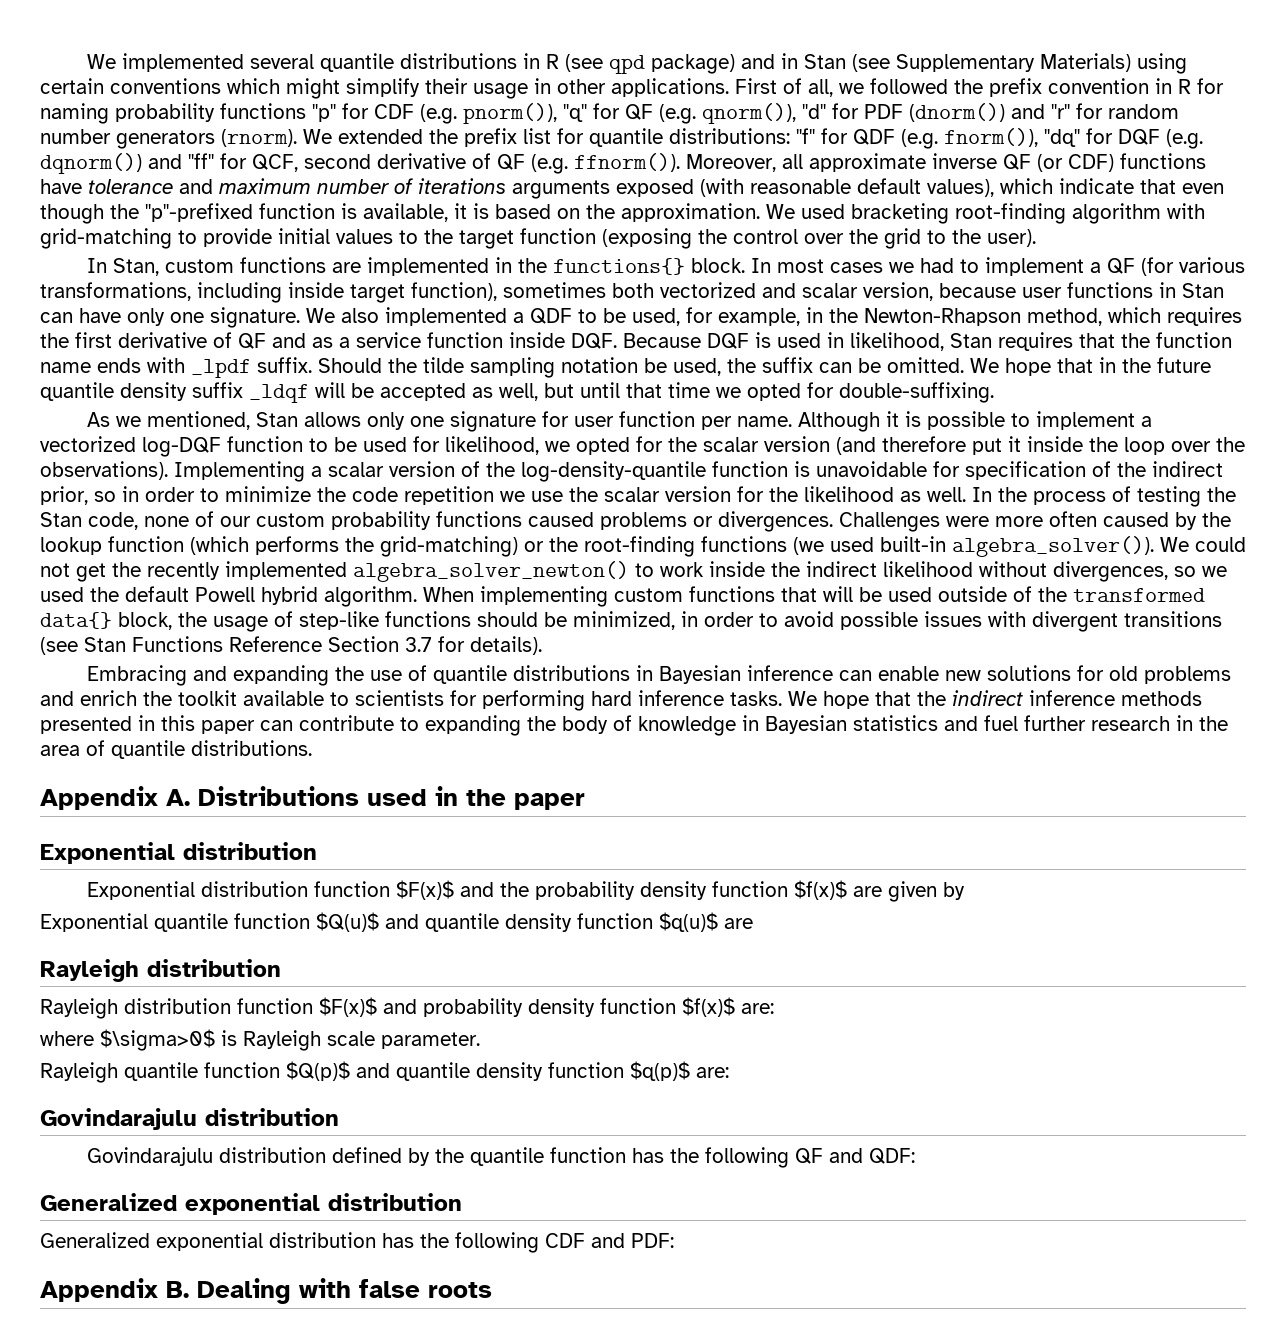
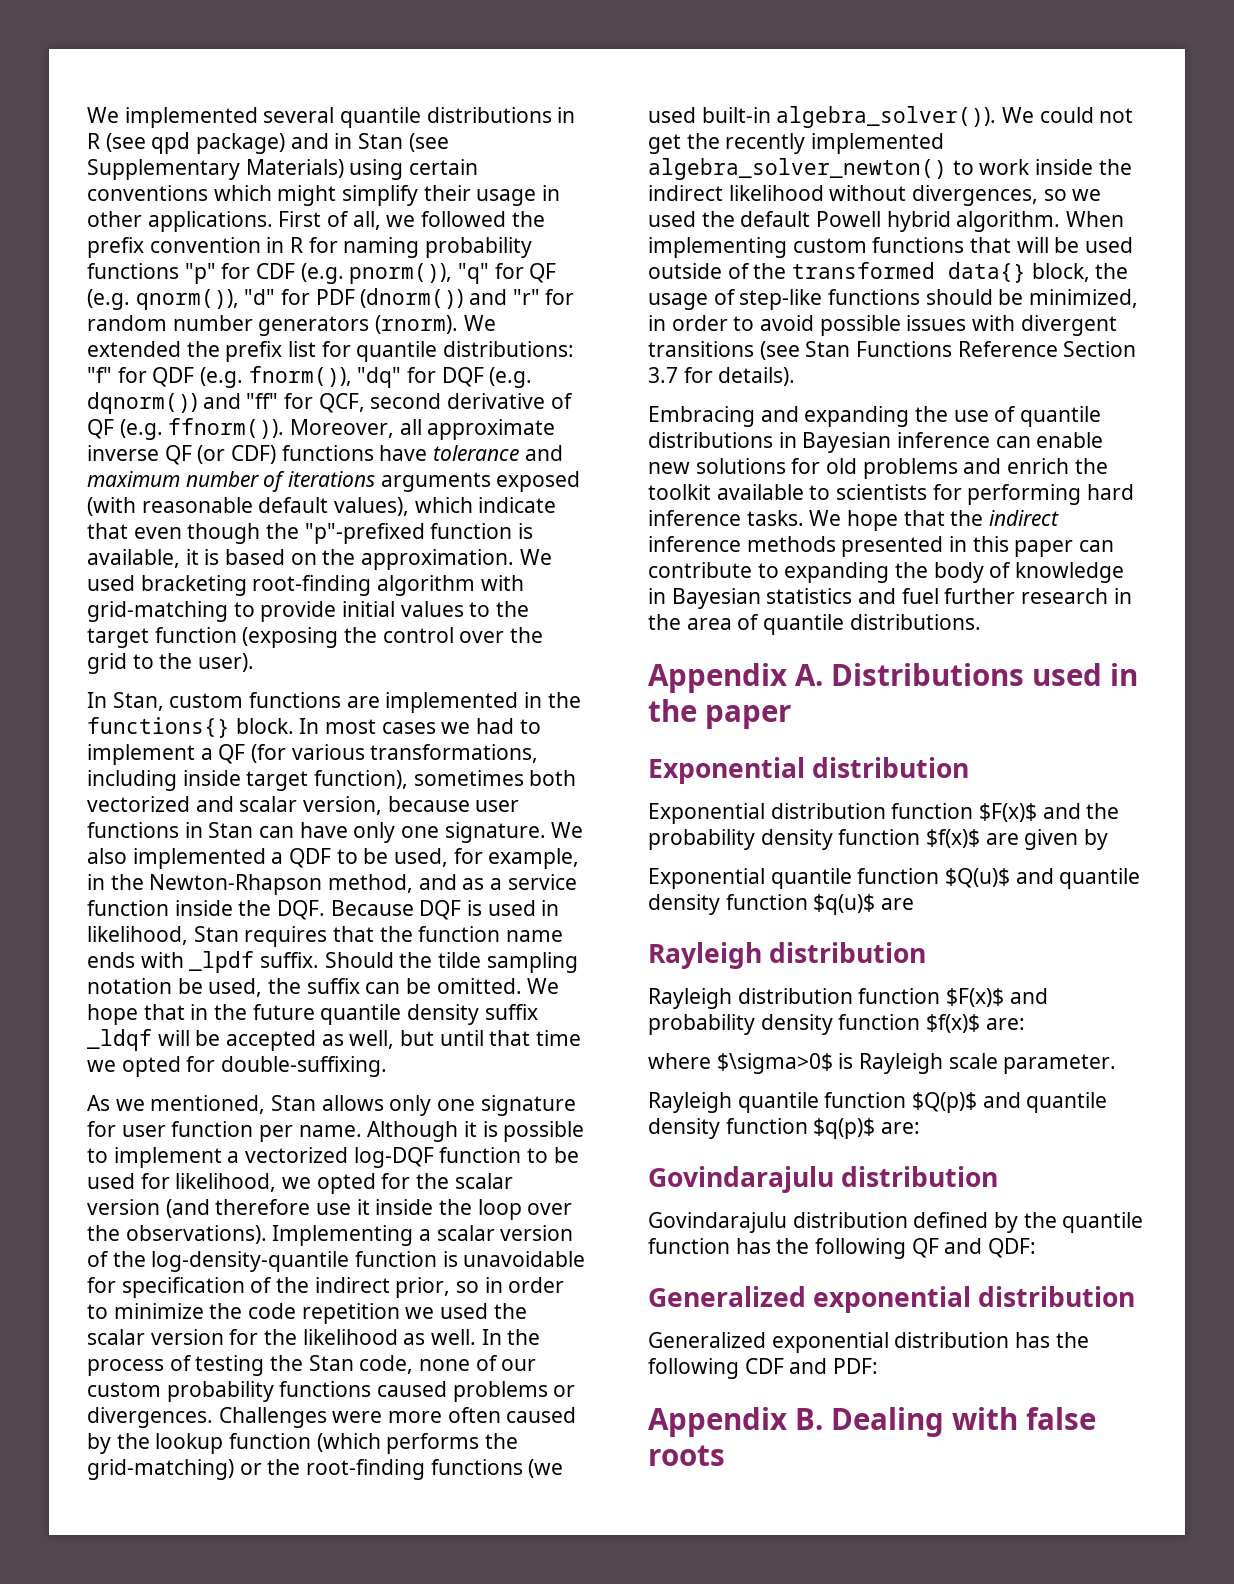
- We also implemented a QDF to be used, for example, in the Newton-Rhapson method, which requires the first derivative of QF and as a service function inside DQF. Because DQF is used in likelihood, Stan requires that the function name ends with _lpdf suffix.
+ We also implemented a QDF to be used, for example, in the Newton-Rhapson method, and as a service function inside the DQF. Because DQF is used in likelihood, Stan requires that the function name ends with _lpdf suffix.
- Although it is possible to implement a vectorized log-DQF function to be used for likelihood, we opted for the scalar version (and therefore put it inside the loop over the observations).
+ Although it is possible to implement a vectorized log-DQF function to be used for likelihood, we opted for the scalar version (and therefore use it inside the loop over the observations).
- Implementing a scalar version of the log-density-quantile function is unavoidable for specification of the indirect prior, so in order to minimize the code repetition we use the scalar version for the likelihood as well.
+ Implementing a scalar version of the log-density-quantile function is unavoidable for specification of the indirect prior, so in order to minimize the code repetition we used the scalar version for the likelihood as well.

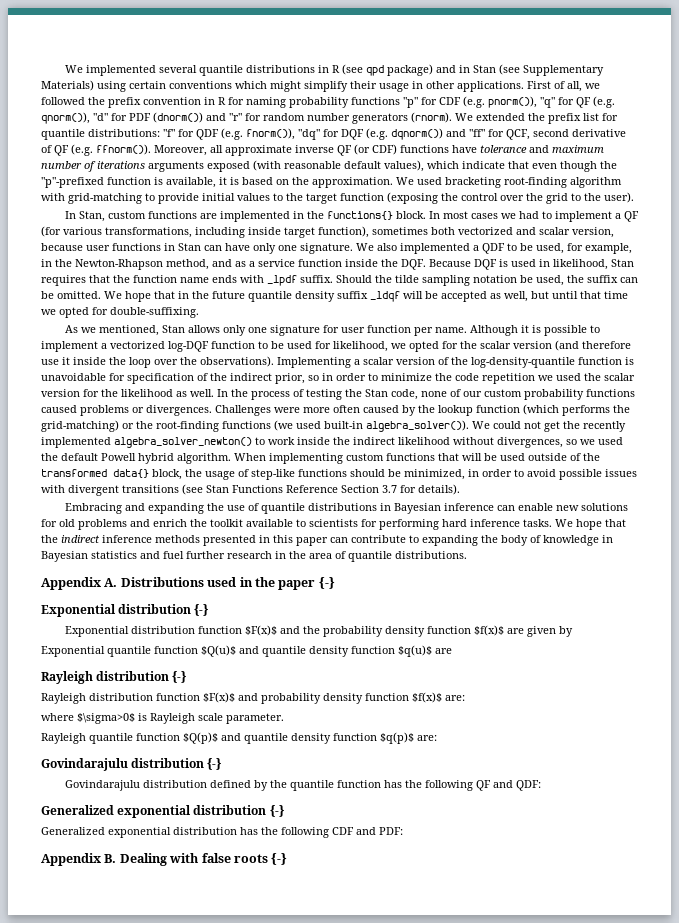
- Appendix A. Distributions used in the paper
- Exponential distribution
+ Appendix A. Distributions used in the paper {-}
+ Exponential distribution {-}
  Exponential quantile function $Q(u)$ and quantile density function $q(u)$ are
- Rayleigh distribution
+ Rayleigh distribution {-}
  Rayleigh quantile function $Q(p)$ and quantile density function $q(p)$ are:
- Govindarajulu distribution
+ Govindarajulu distribution {-}
  Govindarajulu distribution defined by the quantile function has the following QF and QDF:
- Generalized exponential distribution
+ Generalized exponential distribution {-}
- Appendix B. Dealing with false roots
+ Appendix B. Dealing with false roots {-}

